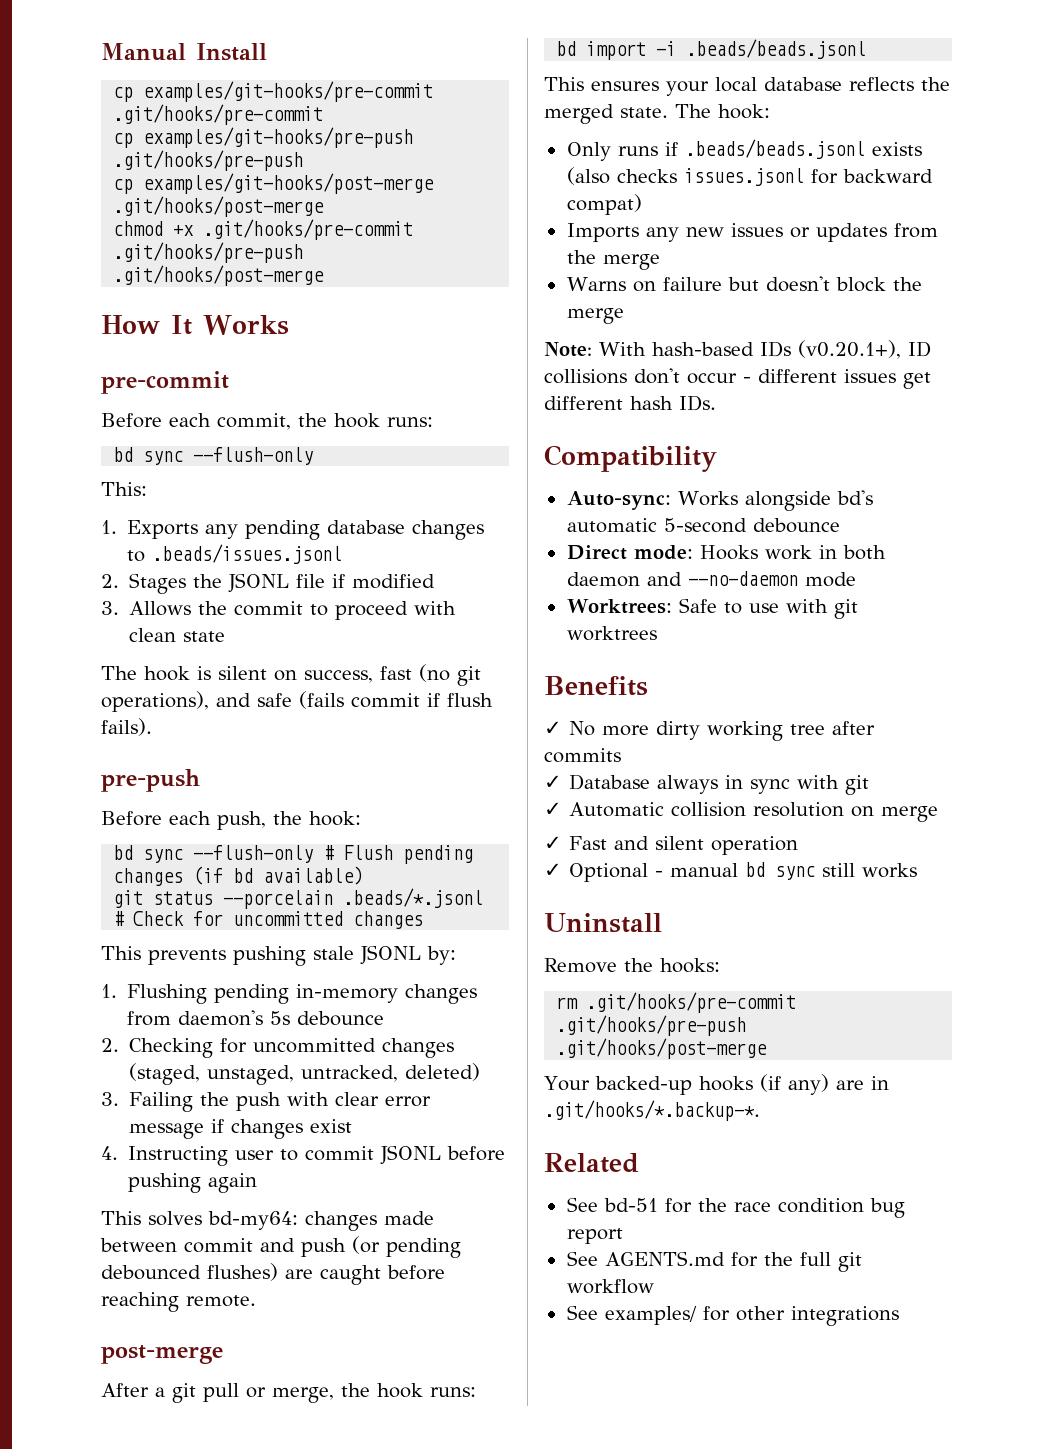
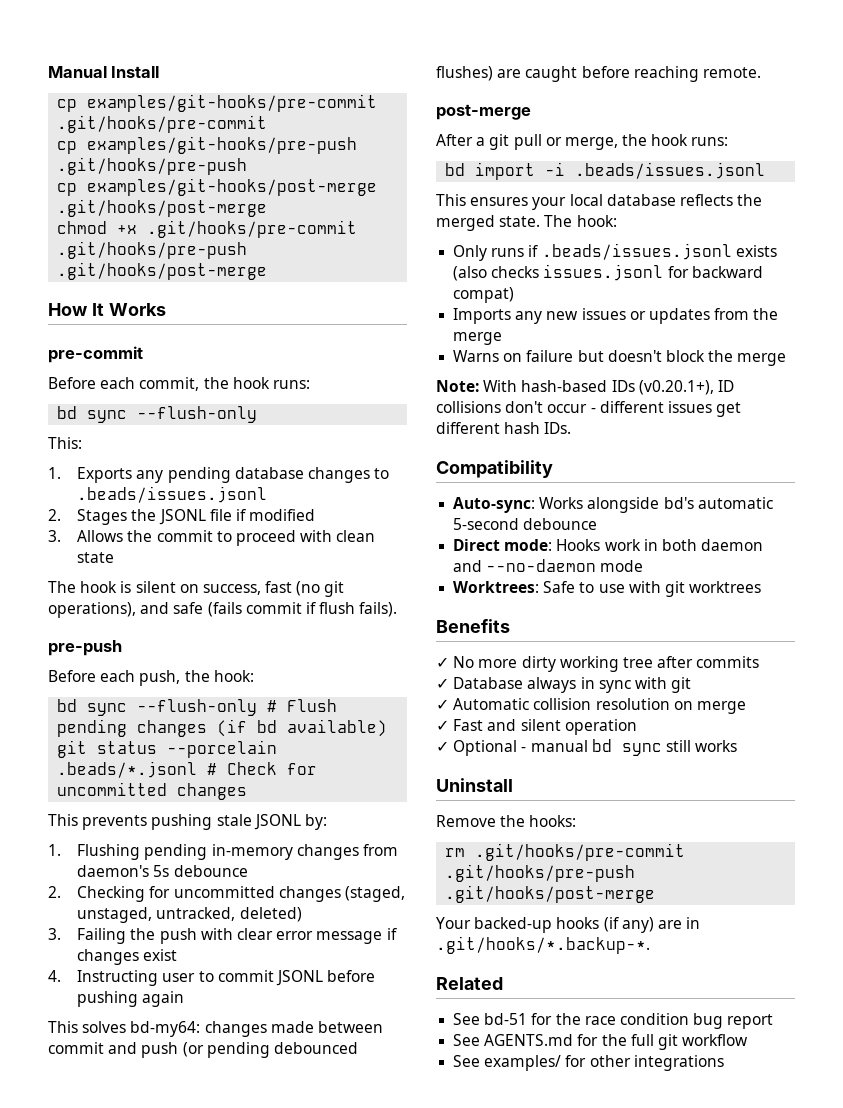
- bd import -i .beads/beads.jsonl
+ bd import -i .beads/issues.jsonl
- Only runs if .beads/beads.jsonl exists (also checks issues.jsonl for backward compat)
+ Only runs if .beads/issues.jsonl exists (also checks issues.jsonl for backward compat)

